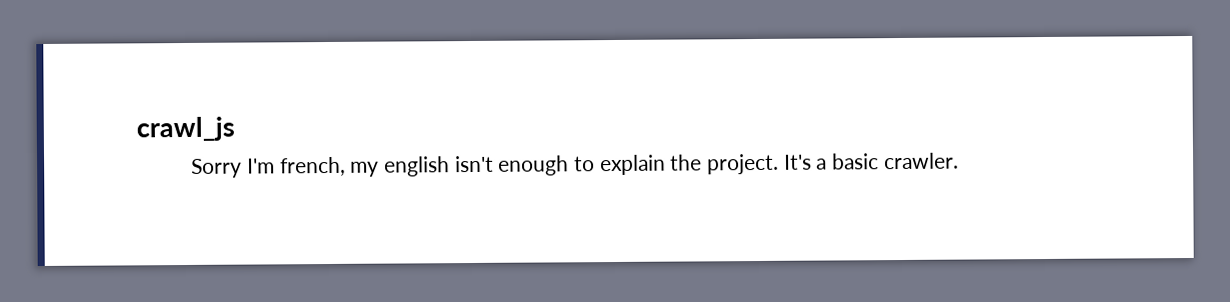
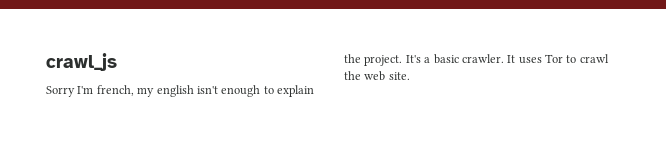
+ It uses Tor to crawl the web site.

